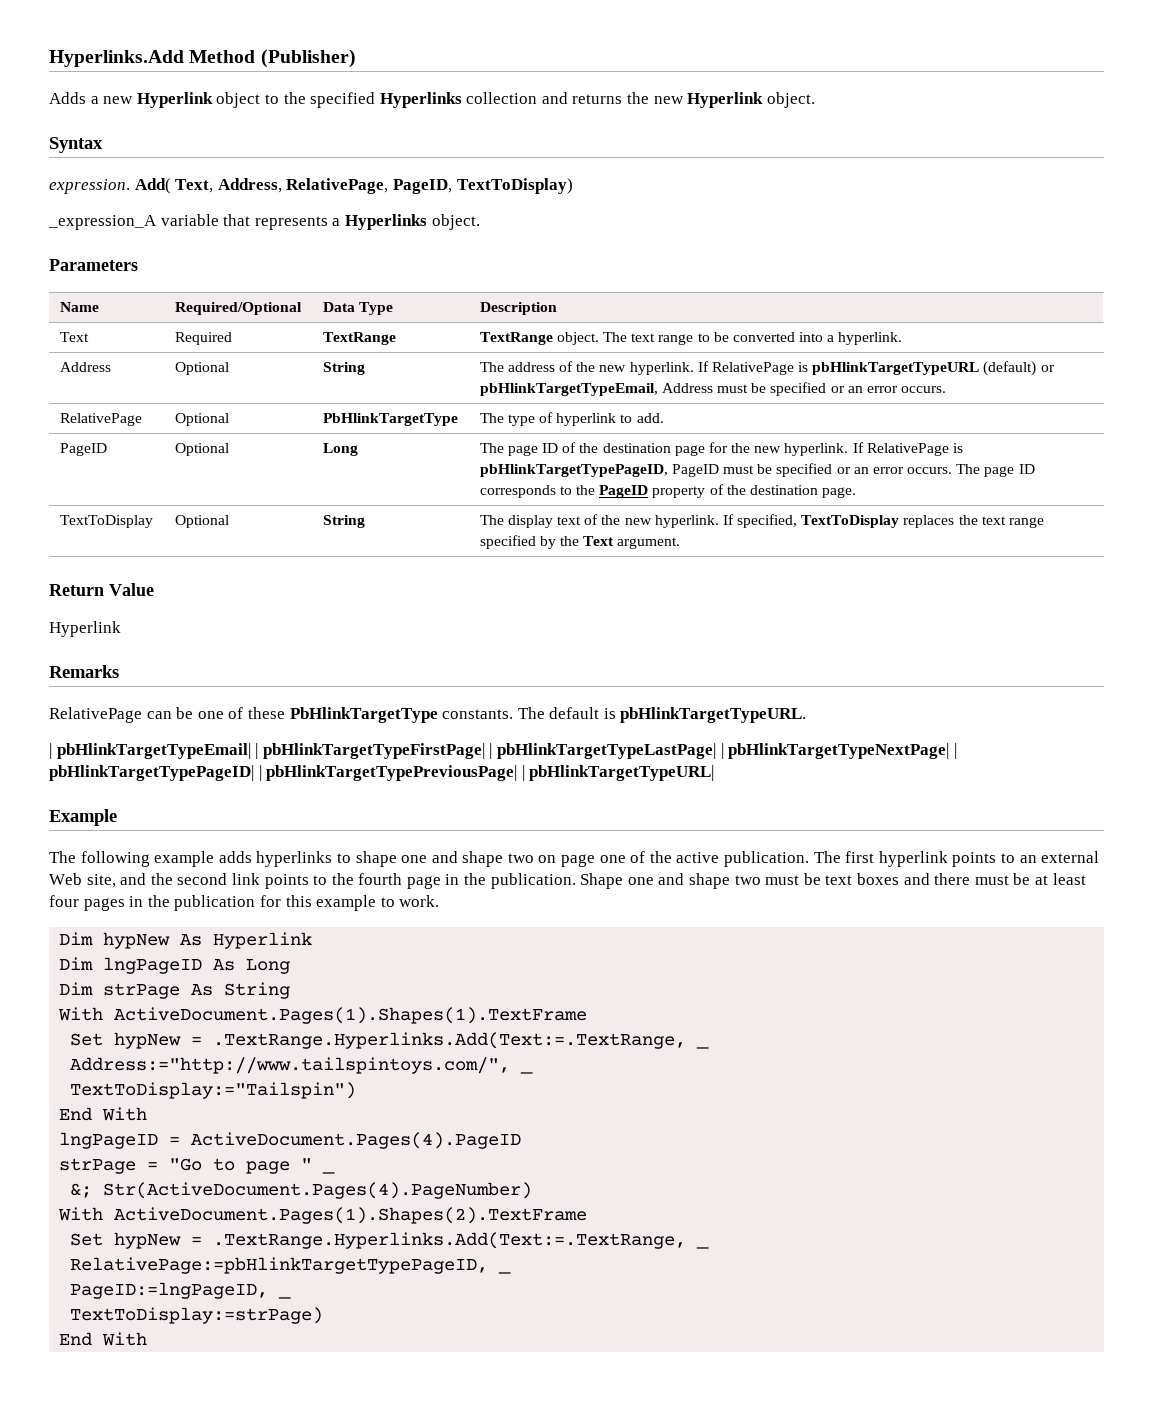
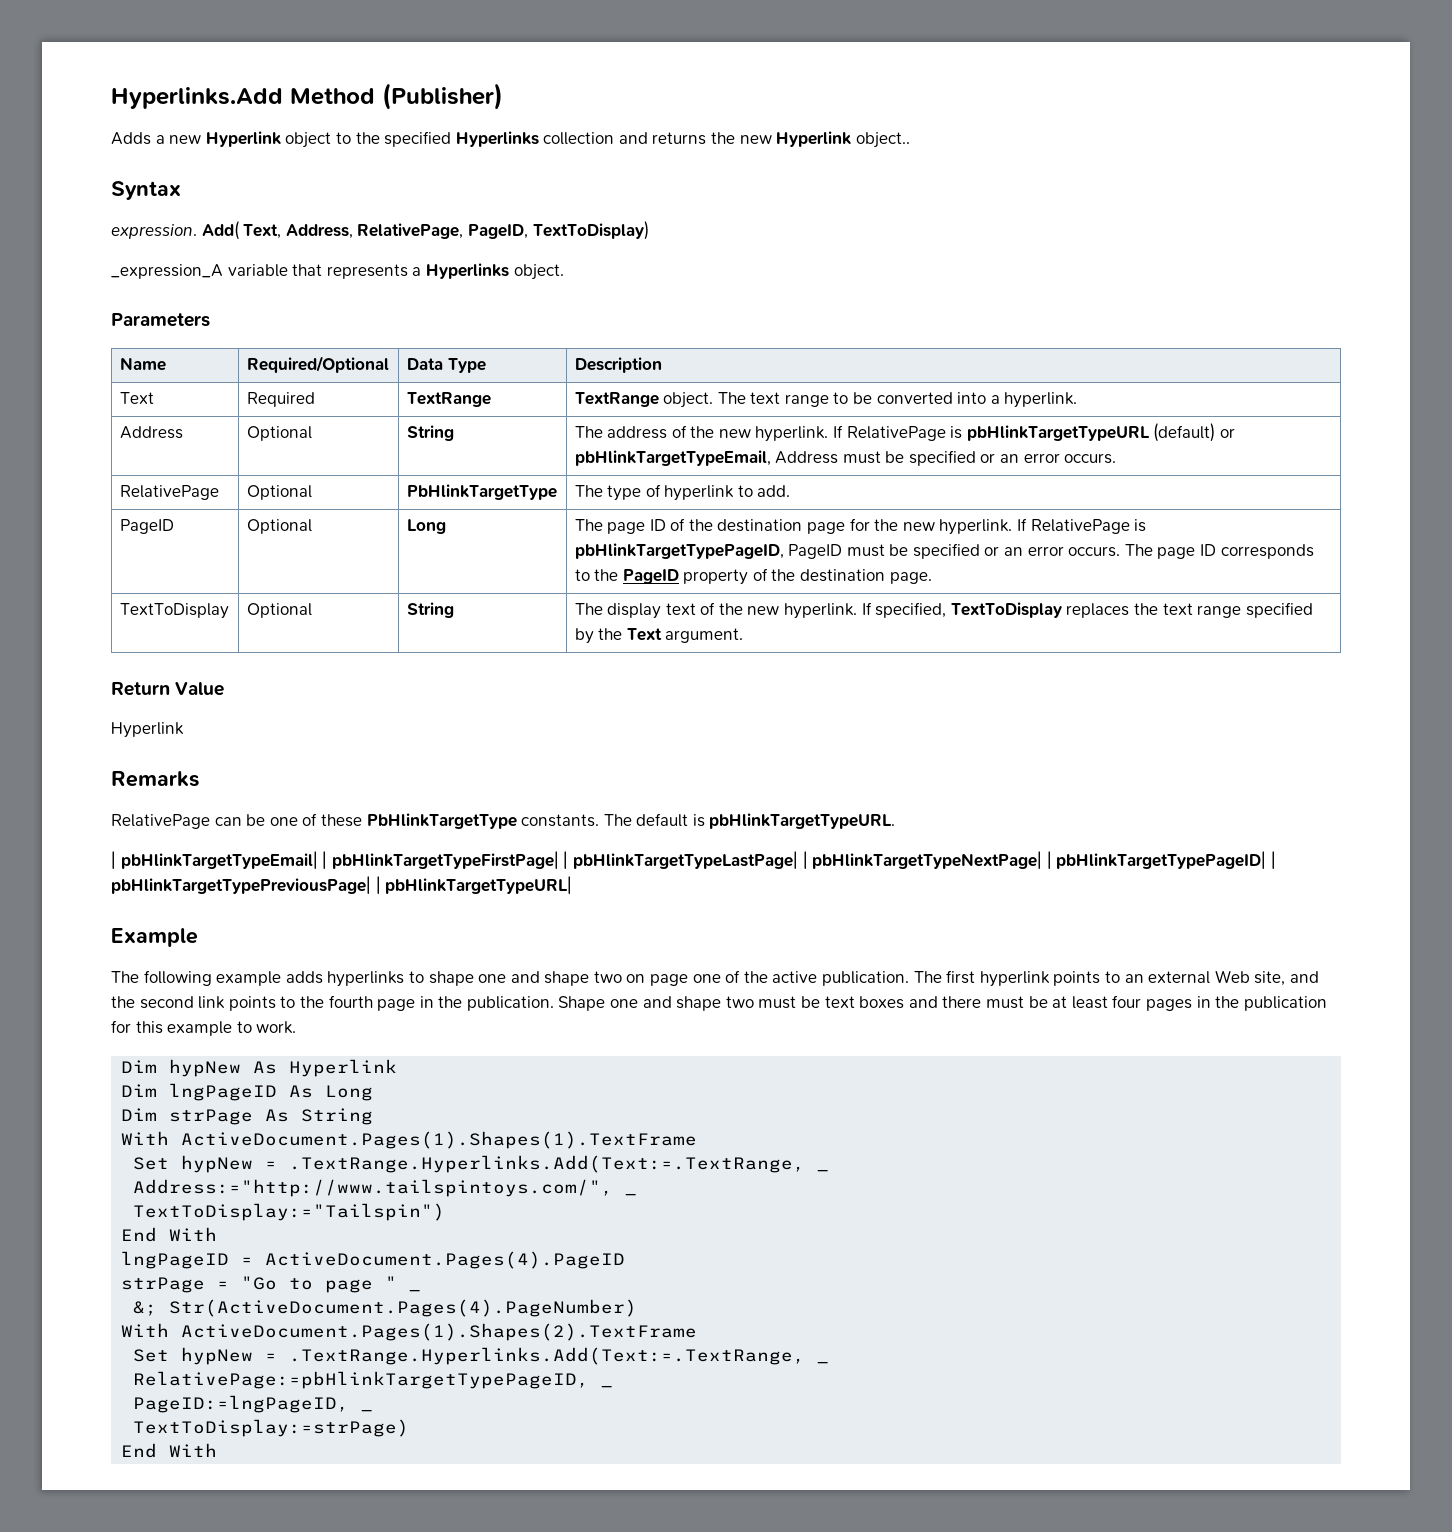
- Adds a new Hyperlink object to the specified Hyperlinks collection and returns the new Hyperlink object.
+ Adds a new Hyperlink object to the specified Hyperlinks collection and returns the new Hyperlink object..

